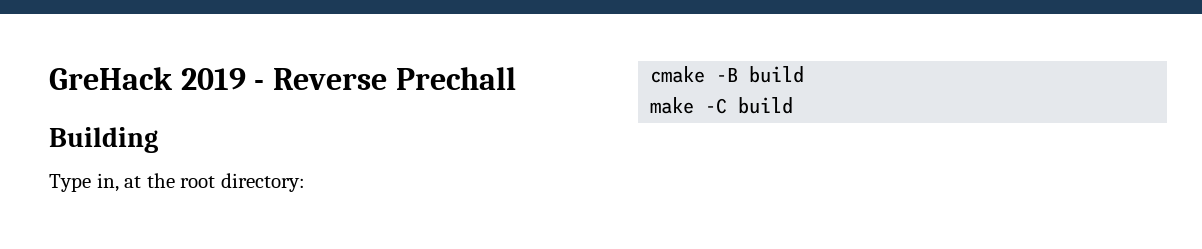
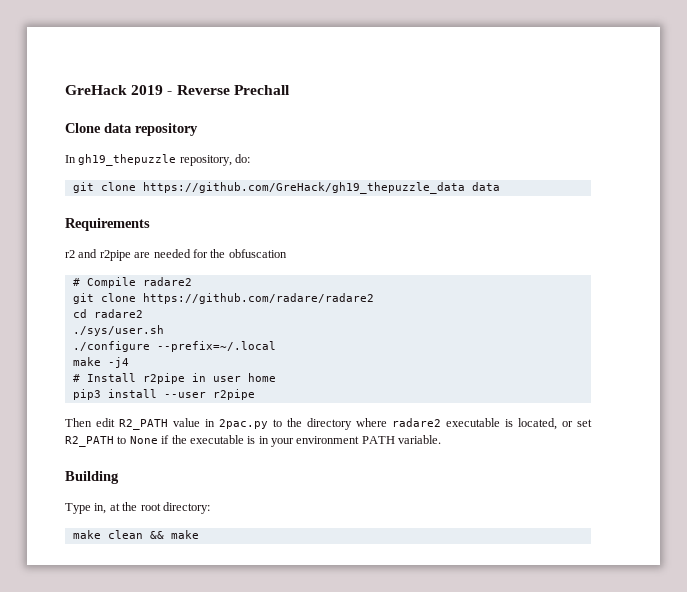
+ Clone data repository
+ In gh19_thepuzzle repository, do:
+ git clone https://github.com/GreHack/gh19_thepuzzle_data data
+ Requirements
+ r2 and r2pipe are needed for the obfuscation
+ # Compile radare2
+ git clone https://github.com/radare/radare2
+ cd radare2
+ ./sys/user.sh
+ ./configure --prefix=~/.local
+ make -j4
+ # Install r2pipe in user home
+ pip3 install --user r2pipe
+ Then edit R2_PATH value in 2pac.py to the directory where radare2 executable is located, or set R2_PATH to None if the executable is in your environment PATH variable.
- cmake -B build
- make -C build
+ make clean && make

